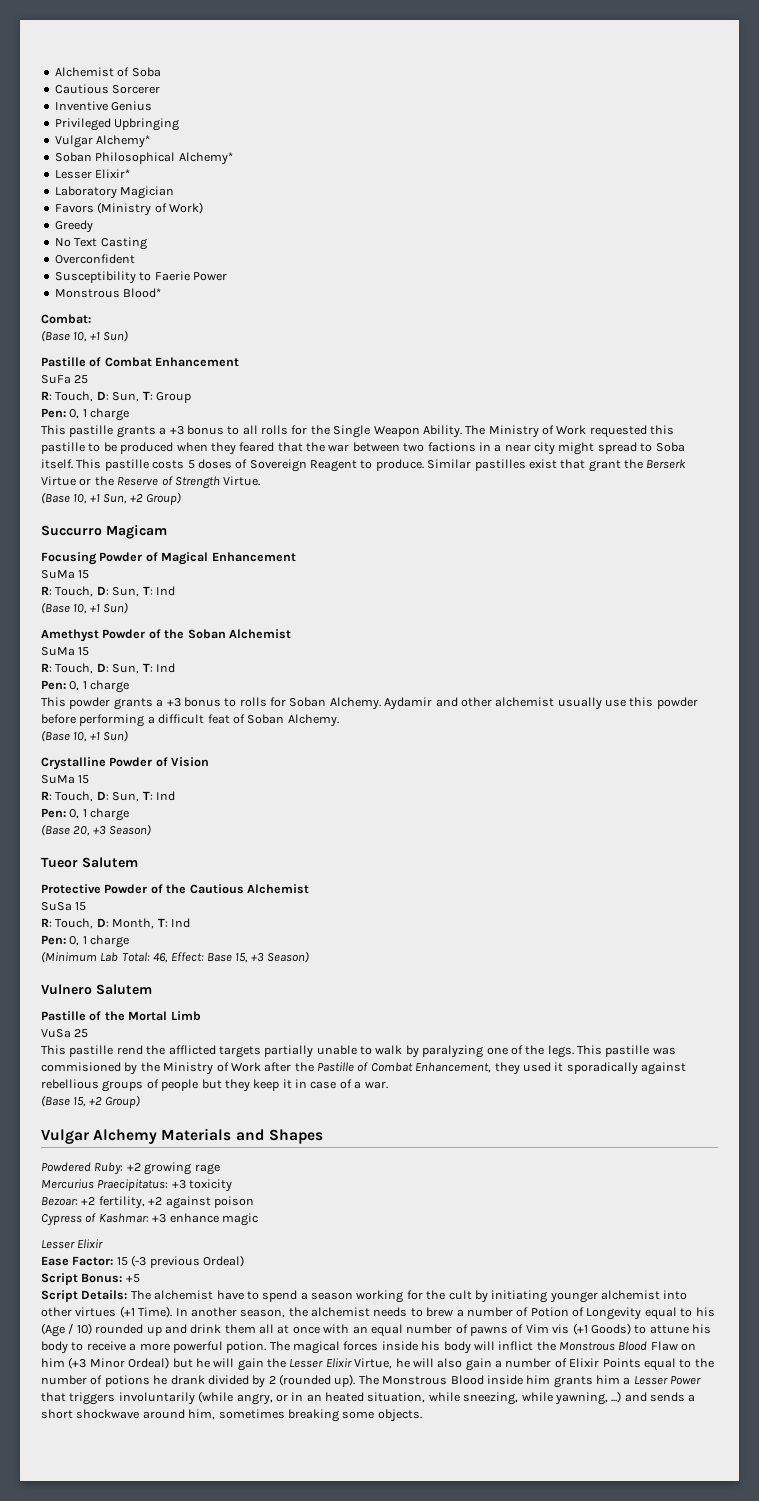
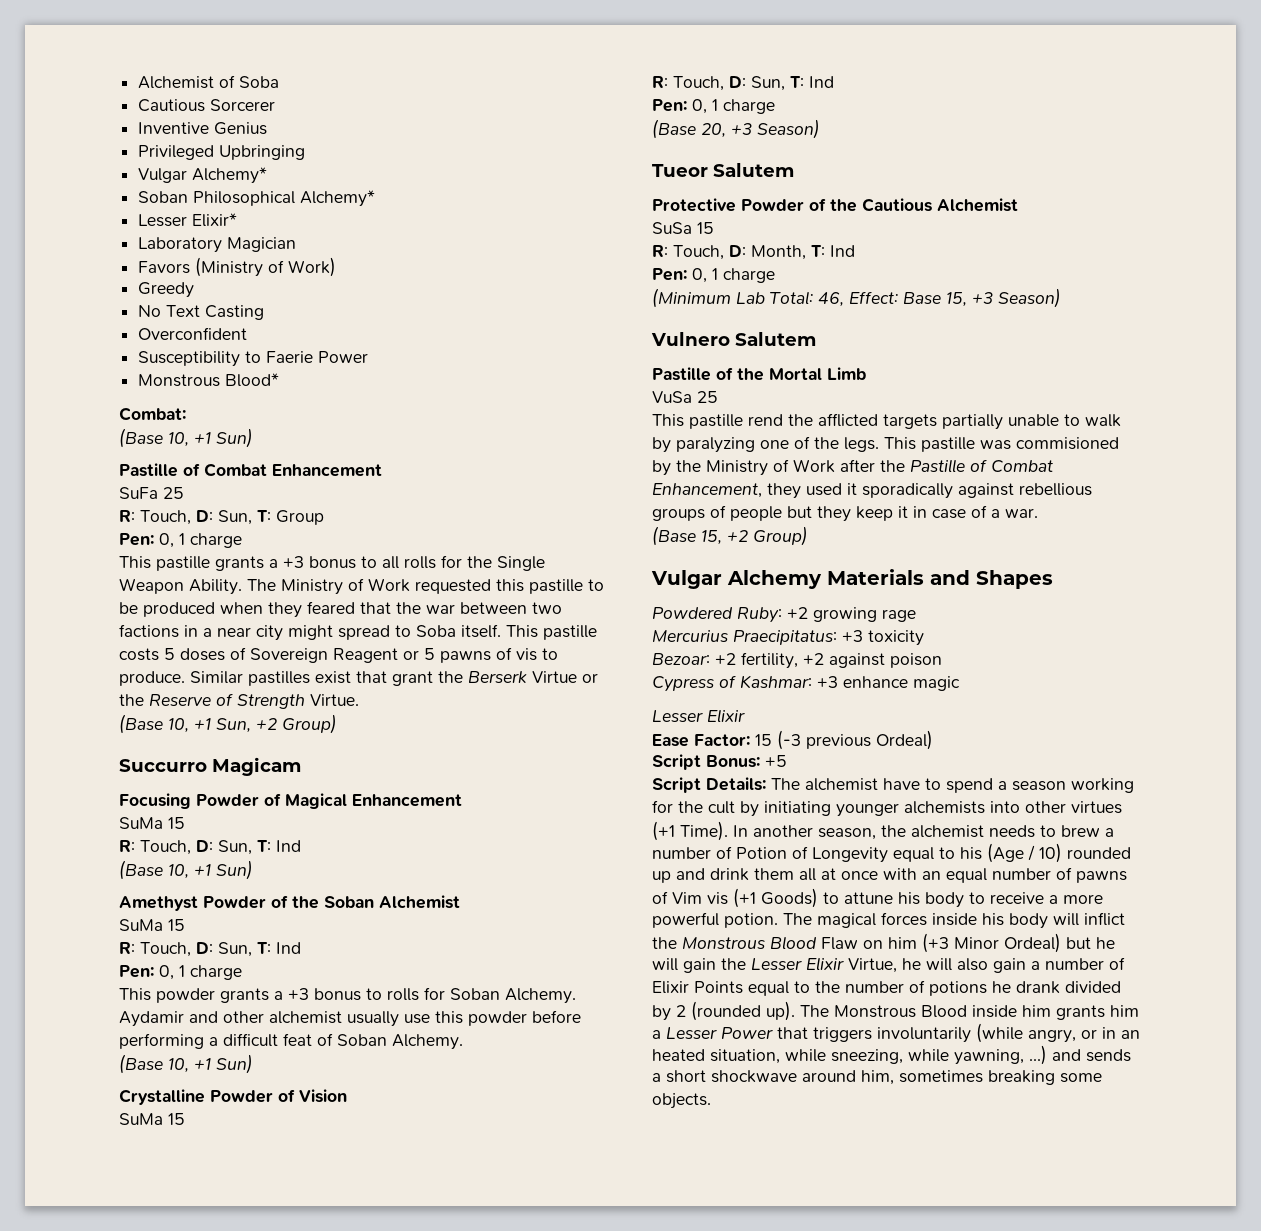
- This pastille costs 5 doses of Sovereign Reagent to produce.
+ This pastille costs 5 doses of Sovereign Reagent or 5 pawns of vis to produce.
- Script Details: The alchemist have to spend a season working for the cult by initiating younger alchemist into other virtues (+1 Time).
+ Script Details: The alchemist have to spend a season working for the cult by initiating younger alchemists into other virtues (+1 Time).

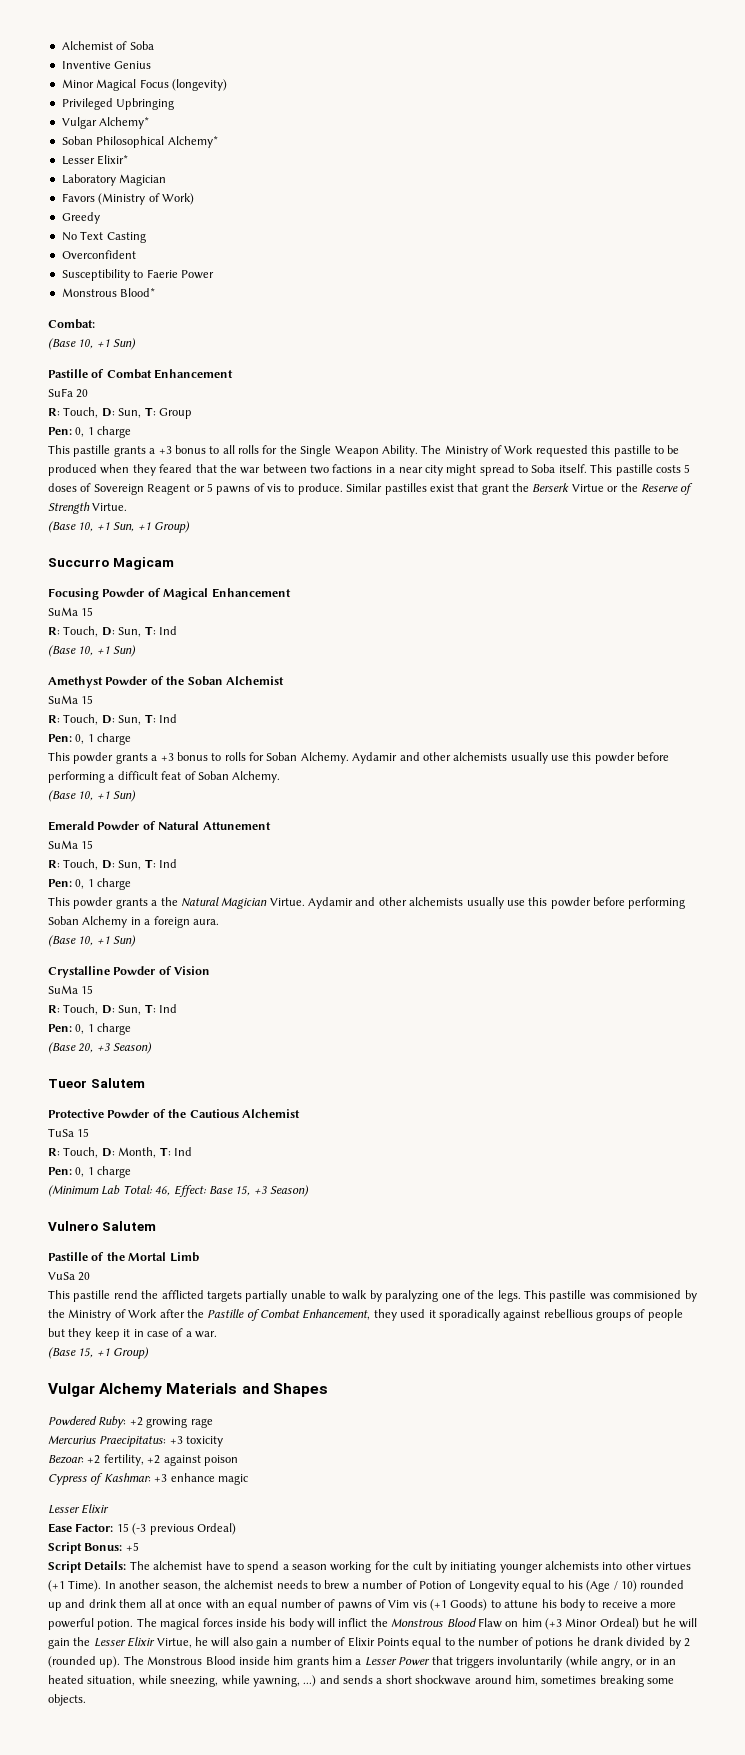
- Cautious Sorcerer
+ Minor Magical Focus (longevity)
- SuFa 25
+ SuFa 20
- (Base 10, +1 Sun, +2 Group)
+ (Base 10, +1 Sun, +1 Group)
- Aydamir and other alchemist usually use this powder before performing a difficult feat of Soban Alchemy.
+ Aydamir and other alchemists usually use this powder before performing a difficult feat of Soban Alchemy.
+ Emerald Powder of Natural Attunement
+ SuMa 15
+ R: Touch, D: Sun, T: Ind
+ Pen: 0, 1 charge
+ This powder grants a the Natural Magician Virtue. Aydamir and other alchemists usually use this powder before performing Soban Alchemy in a foreign aura.
+ (Base 10, +1 Sun)
- SuSa 15
+ TuSa 15
- VuSa 25
+ VuSa 20
- (Base 15, +2 Group)
+ (Base 15, +1 Group)

